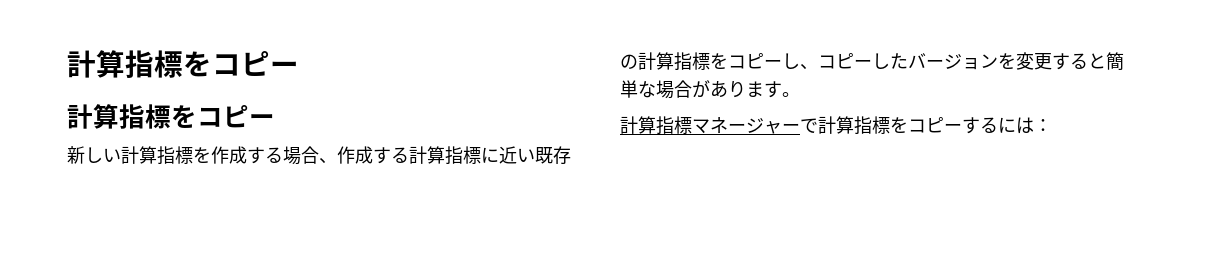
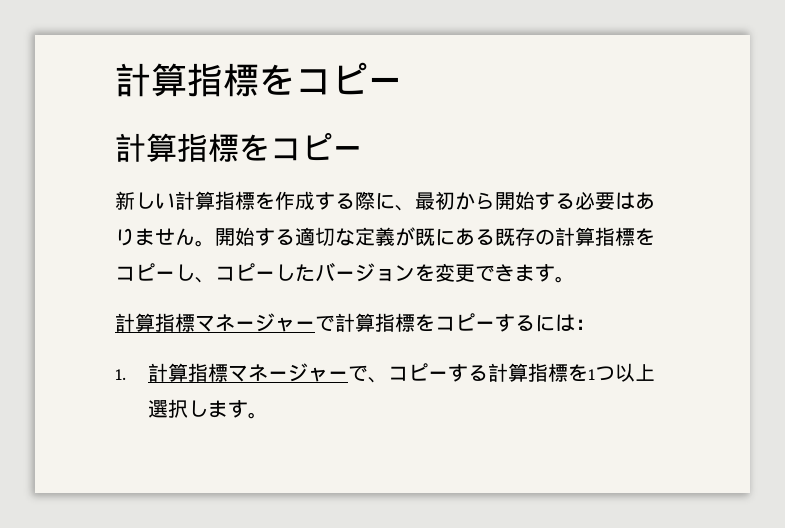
- 新しい計算指標を作成する場合、作成する計算指標に近い既存の計算指標をコピーし、コピーしたバージョンを変更すると簡単な場合があります。
+ 新しい計算指標を作成する際に、最初から開始する必要はありません。開始する適切な定義が既にある既存の計算指標をコピーし、コピーしたバージョンを変更できます。
+ 1.計算指標マネージャーで、コピーする計算指標を1つ以上選択します。

